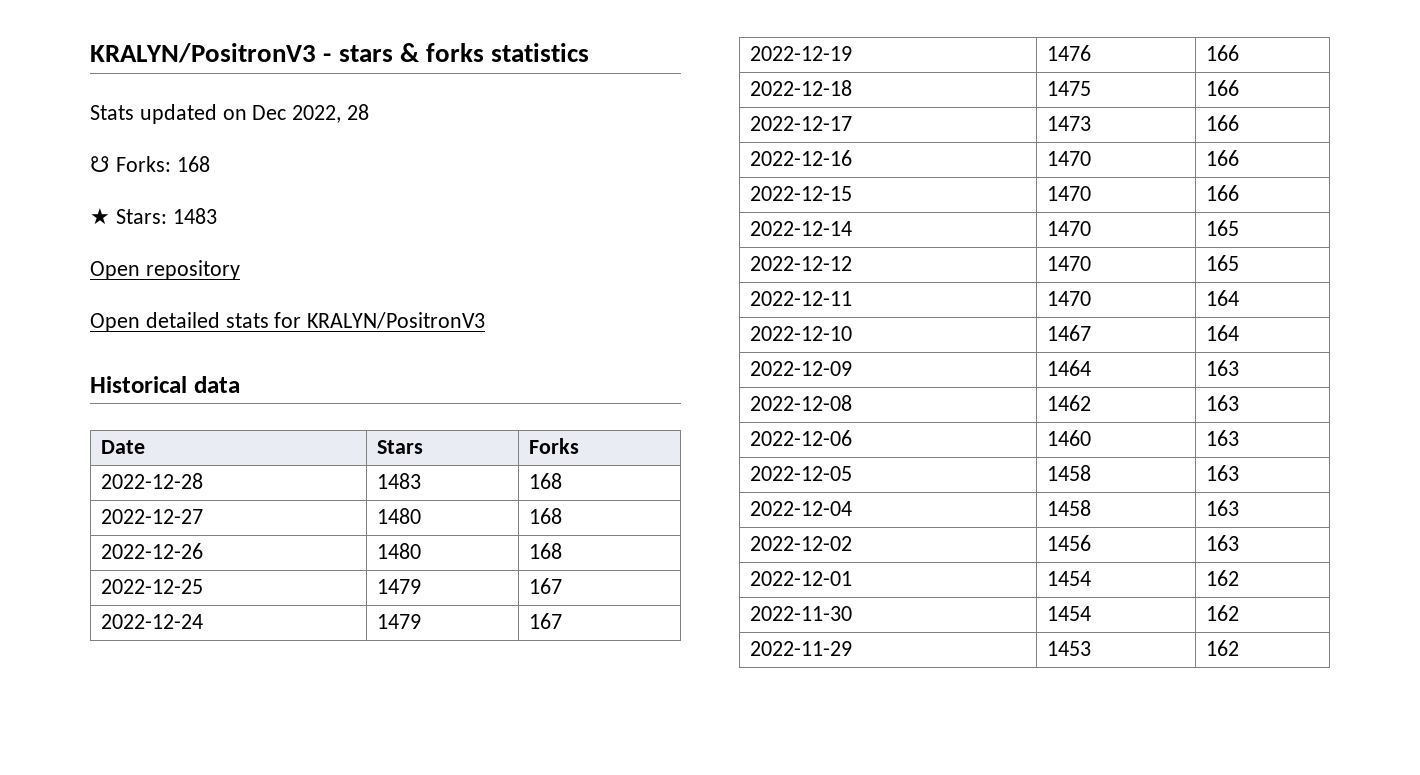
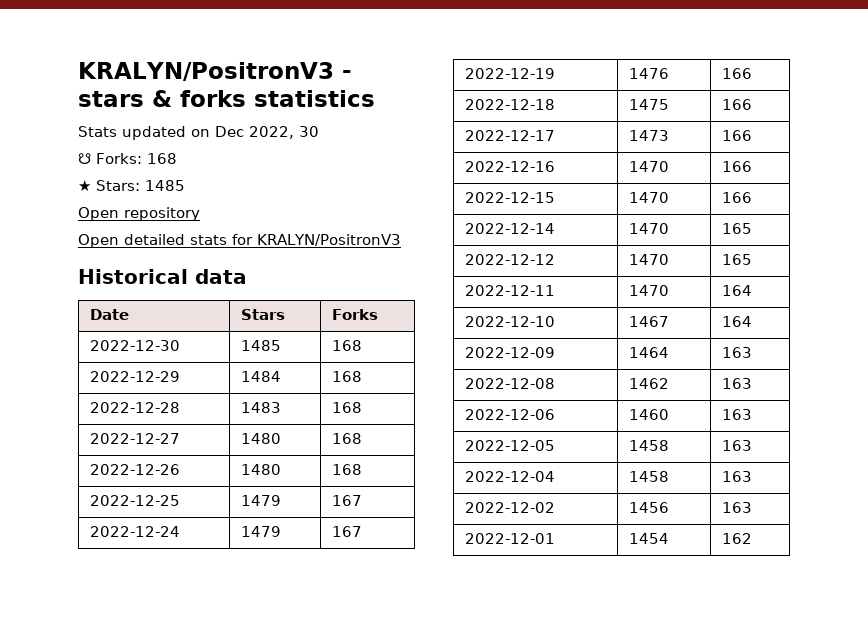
- Stats updated on Dec 2022, 28
+ Stats updated on Dec 2022, 30
- ★ Stars: 1483
+ ★ Stars: 1485
+ 2022-12-30 | 1485 | 168
+ 2022-12-29 | 1484 | 168
- 2022-11-30 | 1454 | 162
- 2022-11-29 | 1453 | 162

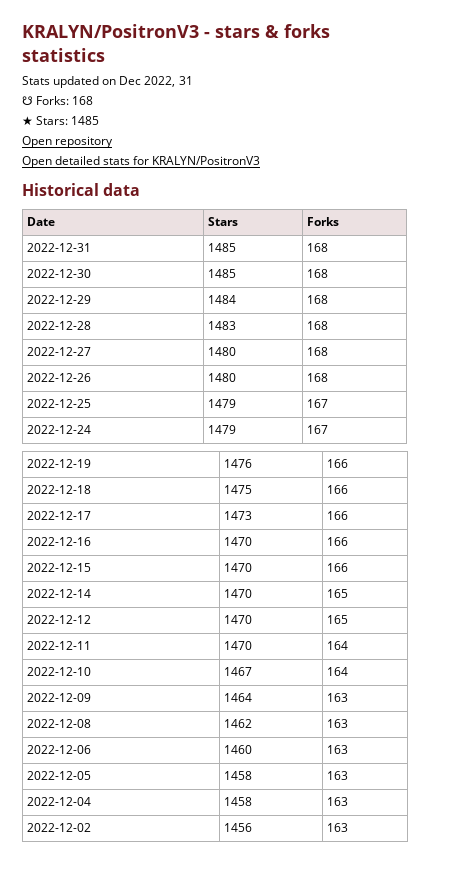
- Stats updated on Dec 2022, 30
+ Stats updated on Dec 2022, 31
+ 2022-12-31 | 1485 | 168
- 2022-12-01 | 1454 | 162

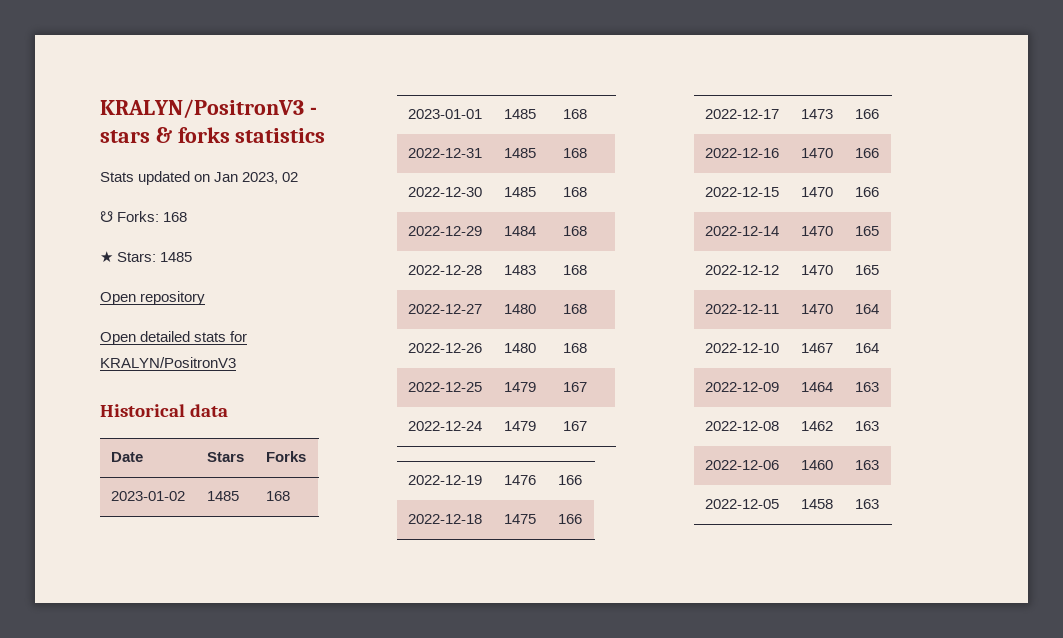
- Stats updated on Dec 2022, 31
+ Stats updated on Jan 2023, 02
+ 2023-01-02 | 1485 | 168
+ 2023-01-01 | 1485 | 168
- 2022-12-04 | 1458 | 163
- 2022-12-02 | 1456 | 163

